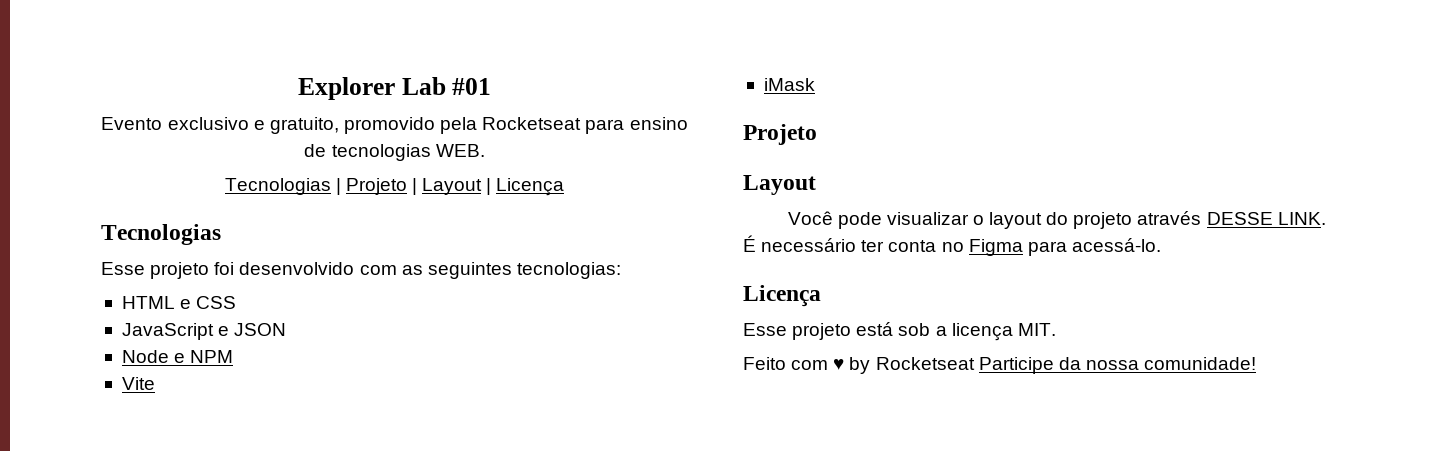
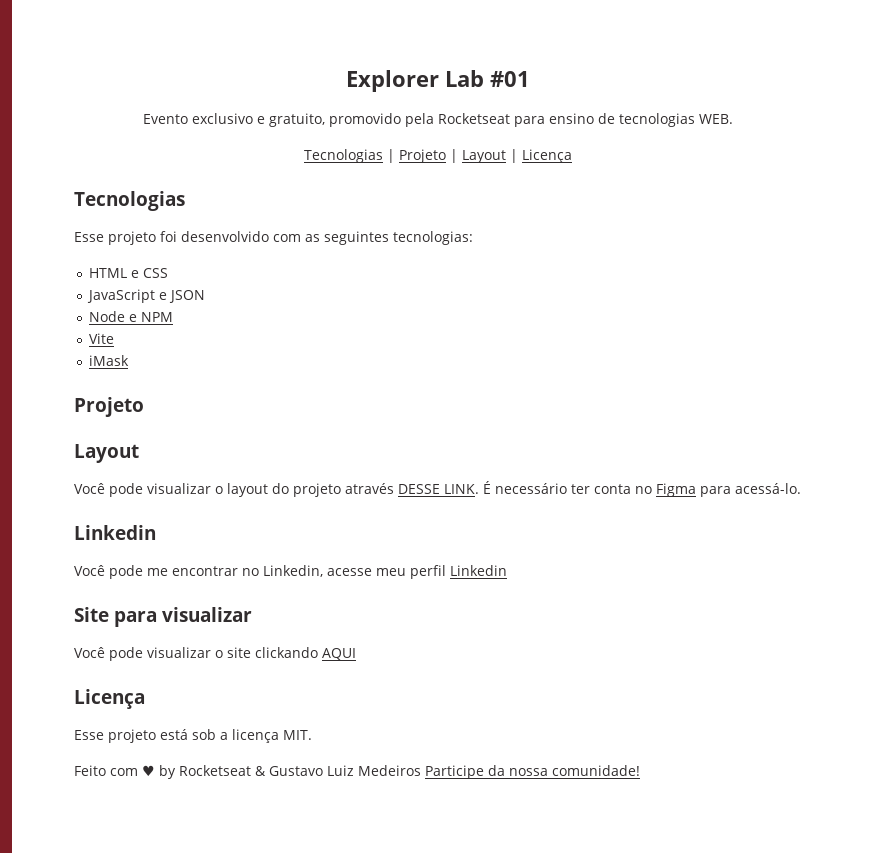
  É necessário ter conta no Figma para acessá-lo.
+ Linkedin
+ Você pode me encontrar no Linkedin, acesse meu perfil Linkedin
+ Site para visualizar
+ Você pode visualizar o site clickando AQUI
- Feito com ♥ by Rocketseat Participe da nossa comunidade!
+ Feito com ♥ by Rocketseat & Gustavo Luiz Medeiros Participe da nossa comunidade!

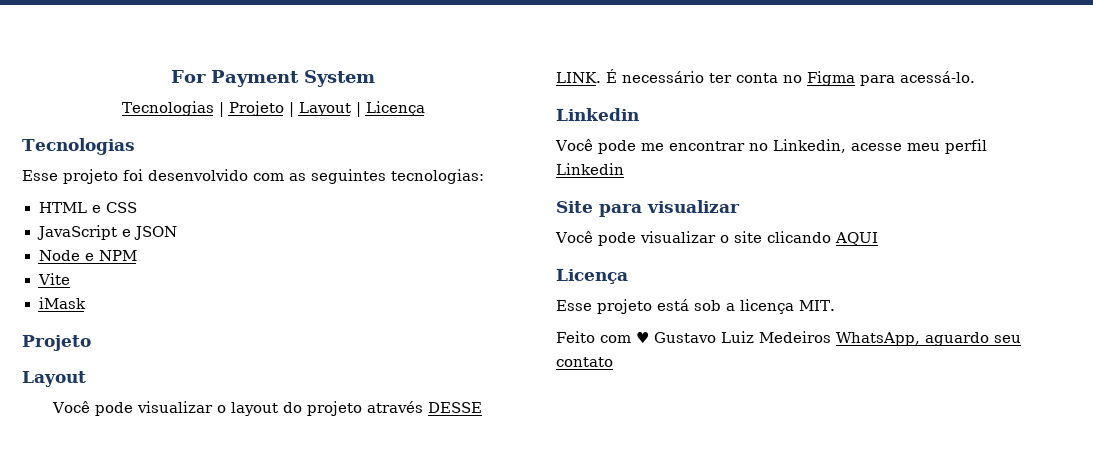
- Explorer Lab #01
- Evento exclusivo e gratuito, promovido pela Rocketseat para ensino de tecnologias WEB.
+ For Payment System
- Você pode visualizar o site clickando AQUI
+ Você pode visualizar o site clicando AQUI
- Feito com ♥ by Rocketseat & Gustavo Luiz Medeiros Participe da nossa comunidade!
+ Feito com ♥ Gustavo Luiz Medeiros WhatsApp, aguardo seu contato

